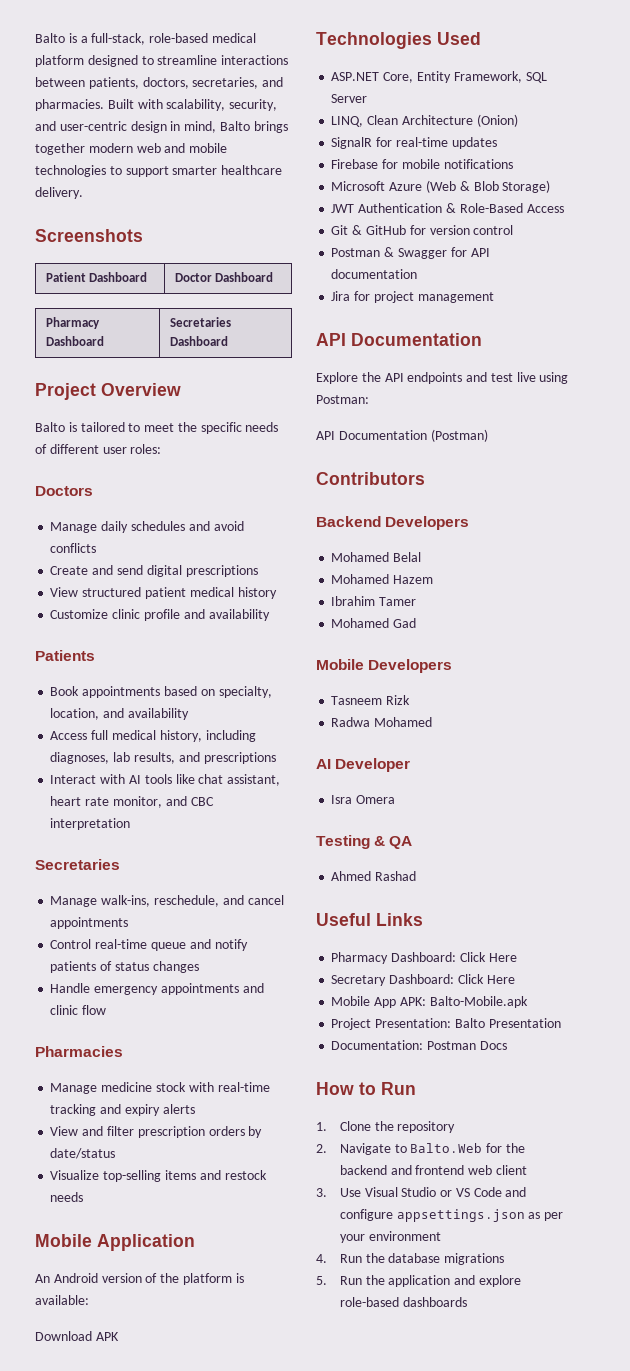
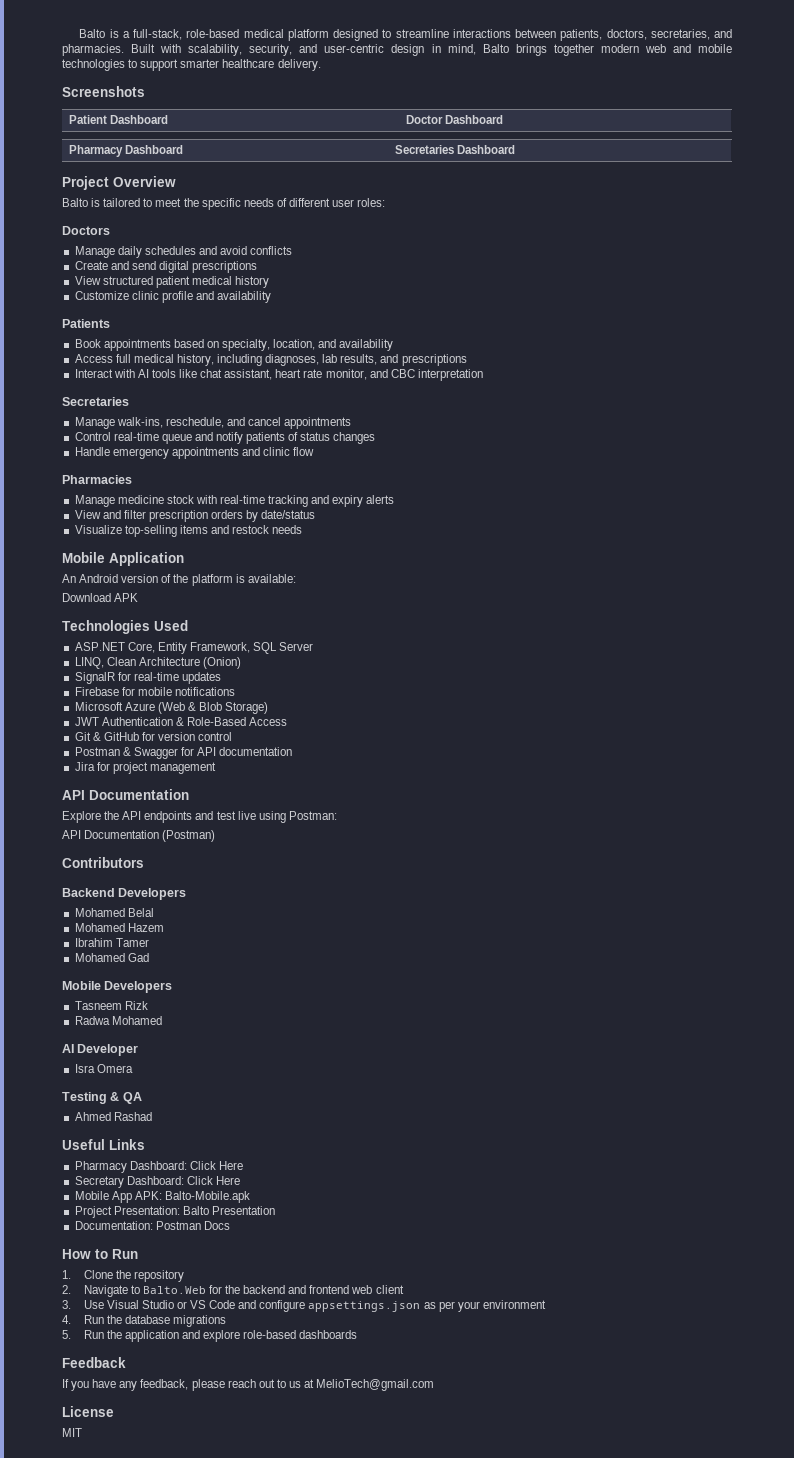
+ Feedback
+ If you have any feedback, please reach out to us at MelioTech@gmail.com
+ License
+ MIT

